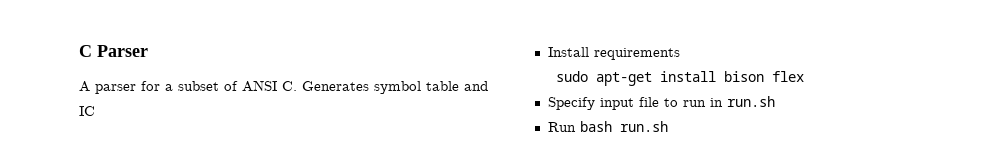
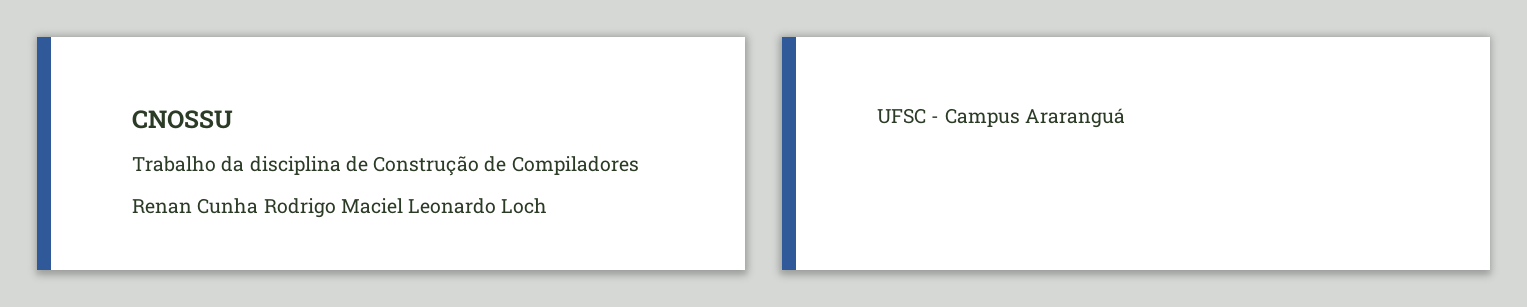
- C Parser
- A parser for a subset of ANSI C. Generates symbol table and IC
- Install requirements
- sudo apt-get install bison flex
- Specify input file to run in run.sh
- Run bash run.sh
+ CNOSSU
+ Trabalho da disciplina de Construção de Compiladores
+ Renan Cunha Rodrigo Maciel Leonardo Loch
+ UFSC - Campus Araranguá

